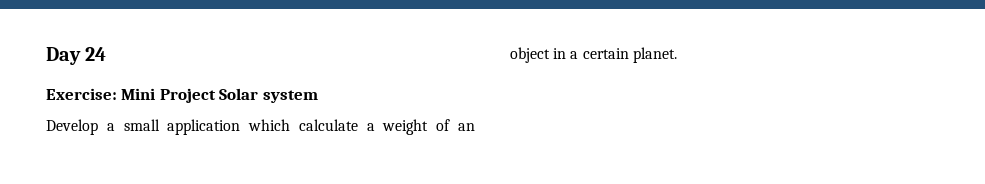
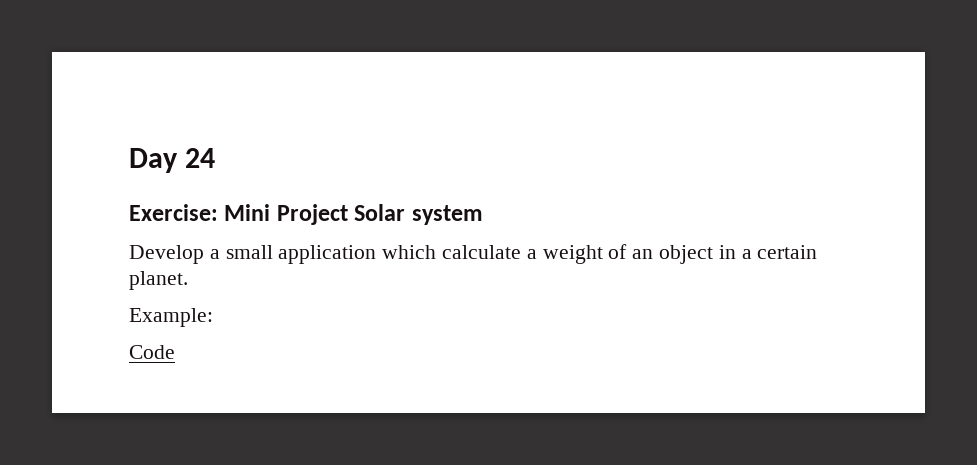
+ Example:
+ Code

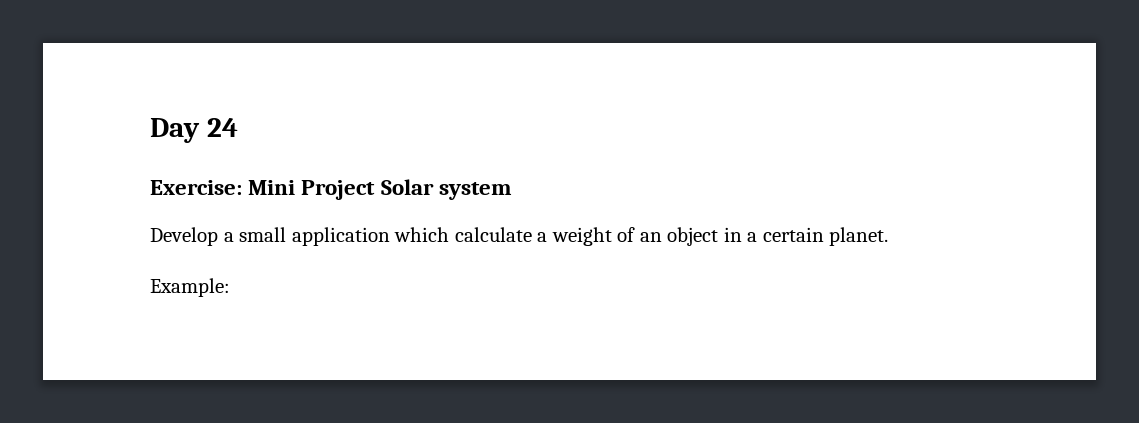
- Code

